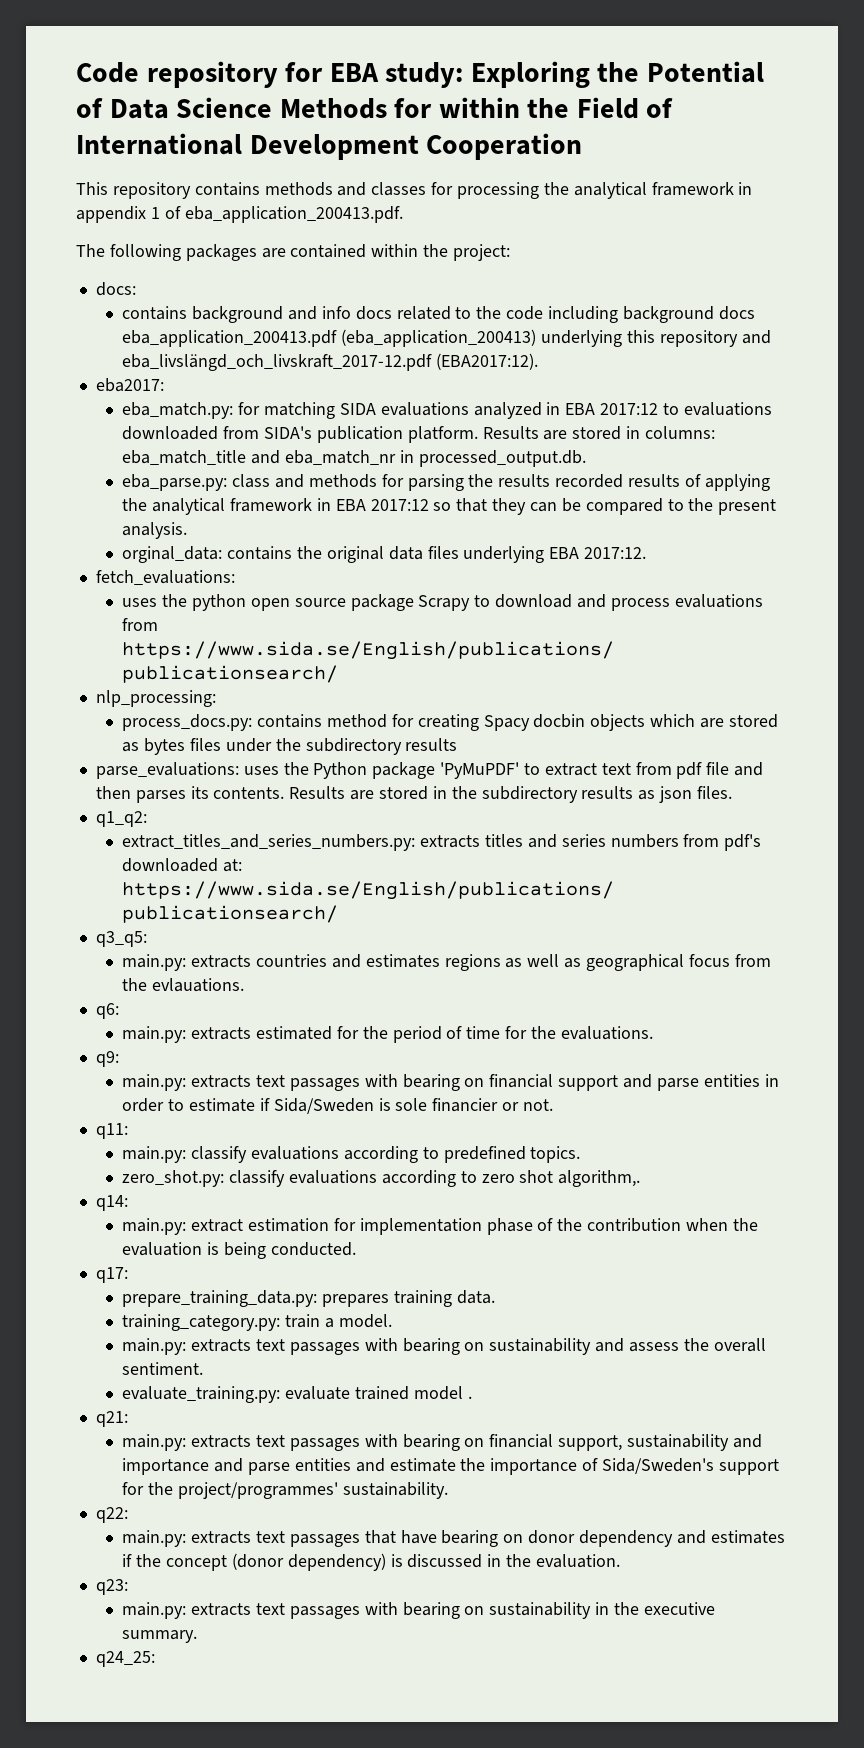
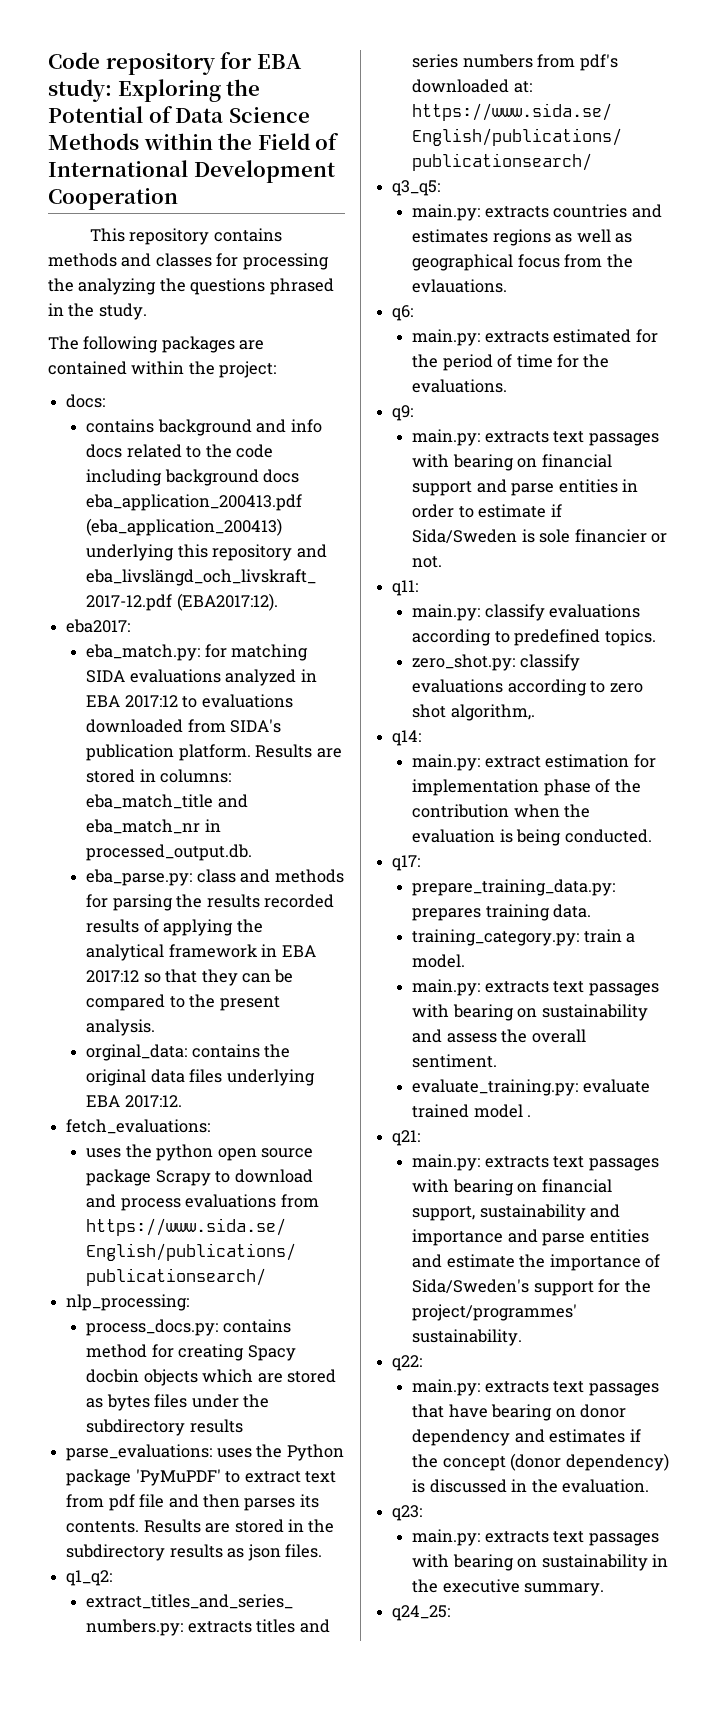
- Code repository for EBA study: Exploring the Potential of Data Science Methods for within the Field of International Development Cooperation
+ Code repository for EBA study: Exploring the Potential of Data Science Methods within the Field of International Development Cooperation
- This repository contains methods and classes for processing the analytical framework in appendix 1 of eba_application_200413.pdf.
+ This repository contains methods and classes for processing the analyzing the questions phrased in the study.

